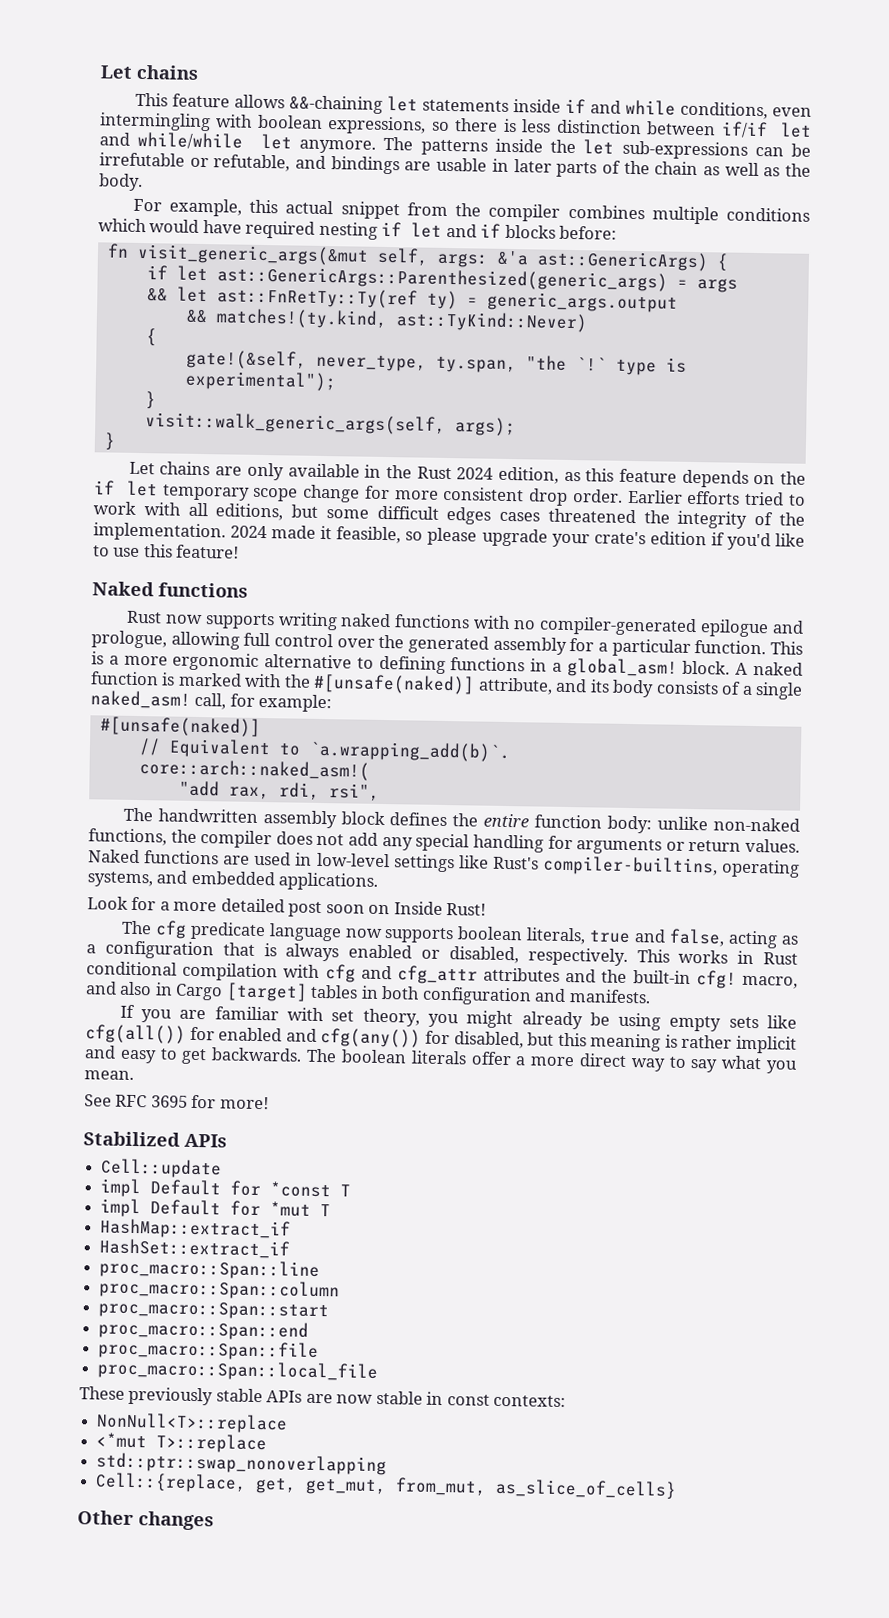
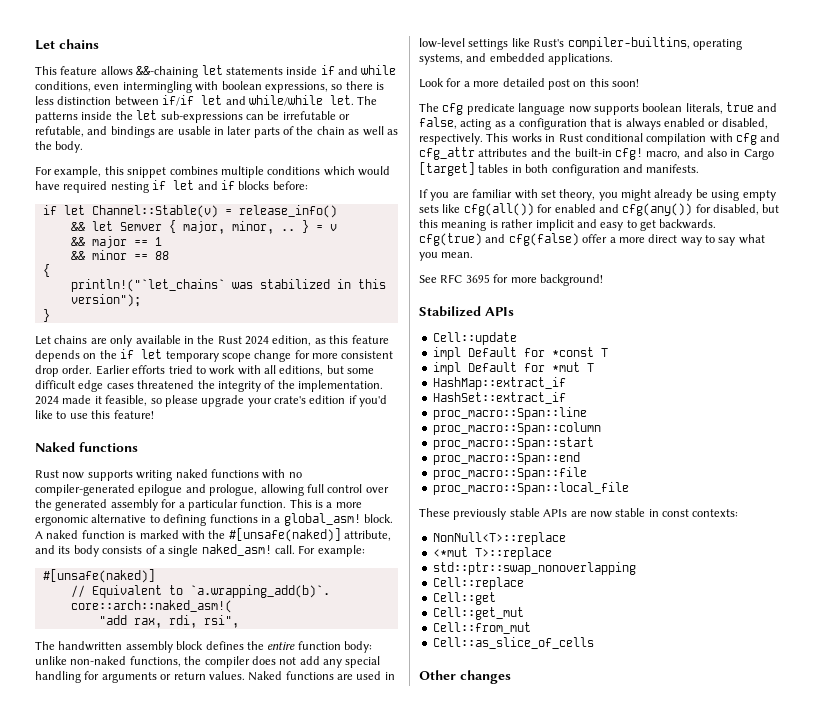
- This feature allows &&-chaining let statements inside if and while conditions, even intermingling with boolean expressions, so there is less distinction between if/if let and while/while let anymore.
+ This feature allows &&-chaining let statements inside if and while conditions, even intermingling with boolean expressions, so there is less distinction between if/if let and while/while let.
- For example, this actual snippet from the compiler combines multiple conditions which would have required nesting if let and if blocks before:
+ For example, this snippet combines multiple conditions which would have required nesting if let and if blocks before:
- fn visit_generic_args(&mut self, args: &'a ast::GenericArgs) {
- if let ast::GenericArgs::Parenthesized(generic_args) = args
+ if let Channel::Stable(v) = release_info()
- && let ast::FnRetTy::Ty(ref ty) = generic_args.output
- && matches!(ty.kind, ast::TyKind::Never)
+ && let Semver { major, minor, .. } = v
+ && major == 1
+ && minor == 88
  {
- gate!(&self, never_type, ty.span, "the `!` type is experimental");
- }
- visit::walk_generic_args(self, args);
+ println!("`let_chains` was stabilized in this version");
- Earlier efforts tried to work with all editions, but some difficult edges cases threatened the integrity of the implementation.
+ Earlier efforts tried to work with all editions, but some difficult edge cases threatened the integrity of the implementation.
- A naked function is marked with the #[unsafe(naked)] attribute, and its body consists of a single naked_asm! call, for example:
+ A naked function is marked with the #[unsafe(naked)] attribute, and its body consists of a single naked_asm! call. For example:
- Look for a more detailed post soon on Inside Rust!
+ Look for a more detailed post on this soon!
- If you are familiar with set theory, you might already be using empty sets like cfg(all()) for enabled and cfg(any()) for disabled, but this meaning is rather implicit and easy to get backwards. The boolean literals offer a more direct way to say what you mean.
+ If you are familiar with set theory, you might already be using empty sets like cfg(all()) for enabled and cfg(any()) for disabled, but this meaning is rather implicit and easy to get backwards. cfg(true) and cfg(false) offer a more direct way to say what you mean.
- See RFC 3695 for more!
+ See RFC 3695 for more background!
- Cell::{replace, get, get_mut, from_mut, as_slice_of_cells}
+ Cell::replace
+ Cell::get
+ Cell::get_mut
+ Cell::from_mut
+ Cell::as_slice_of_cells

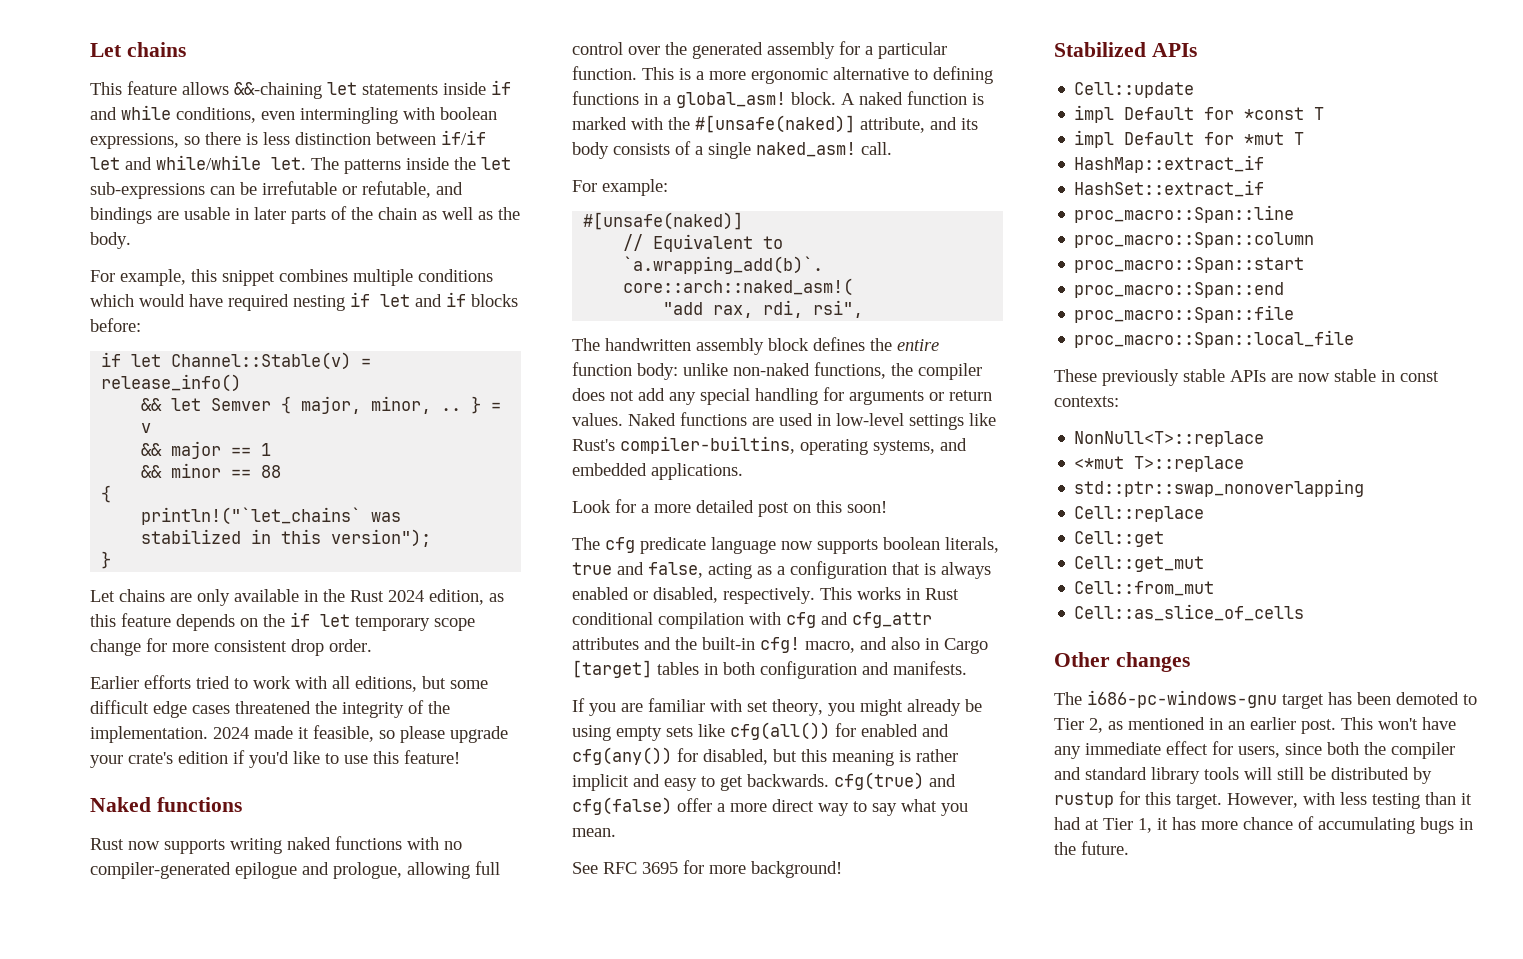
- Let chains are only available in the Rust 2024 edition, as this feature depends on the if let temporary scope change for more consistent drop order. Earlier efforts tried to work with all editions, but some difficult edge cases threatened the integrity of the implementation.
+ Let chains are only available in the Rust 2024 edition, as this feature depends on the if let temporary scope change for more consistent drop order.
+ Earlier efforts tried to work with all editions, but some difficult edge cases threatened the integrity of the implementation.
- A naked function is marked with the #[unsafe(naked)] attribute, and its body consists of a single naked_asm! call. For example:
+ A naked function is marked with the #[unsafe(naked)] attribute, and its body consists of a single naked_asm! call.
+ For example:
+ The i686-pc-windows-gnu target has been demoted to Tier 2, as mentioned in an earlier post. This won't have any immediate effect for users, since both the compiler and standard library tools will still be distributed by rustup for this target. However, with less testing than it had at Tier 1, it has more chance of accumulating bugs in the future.

